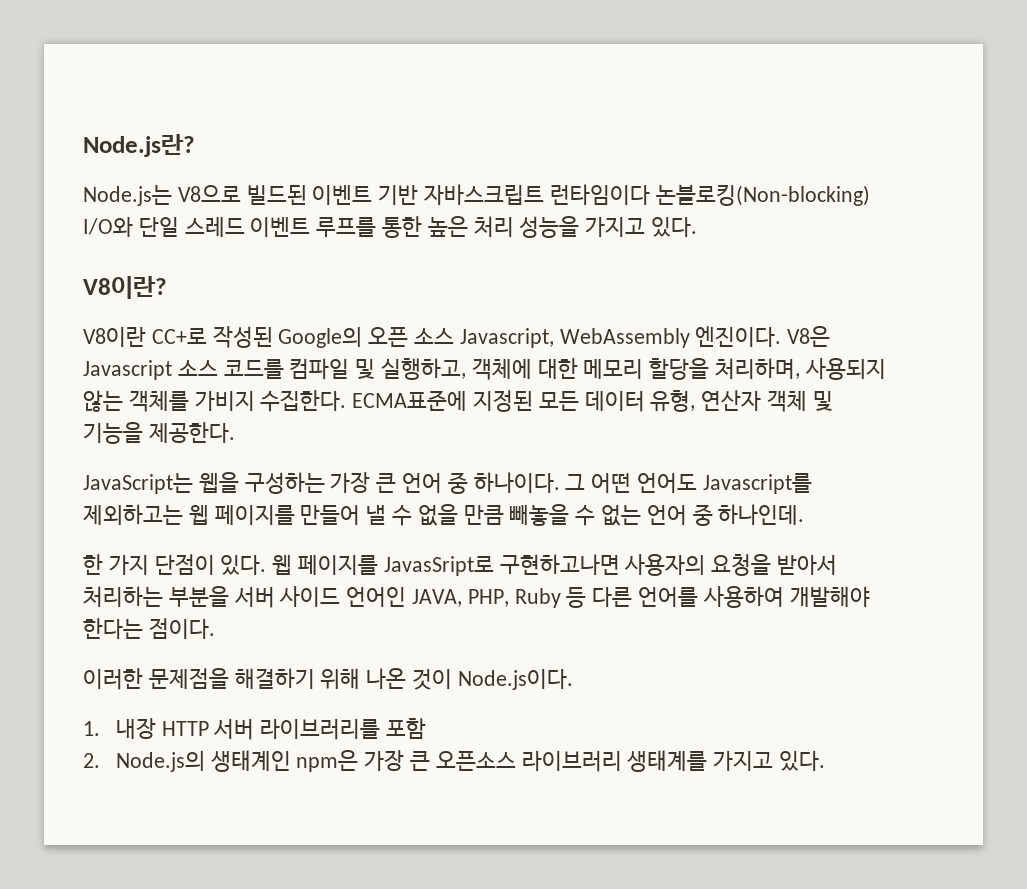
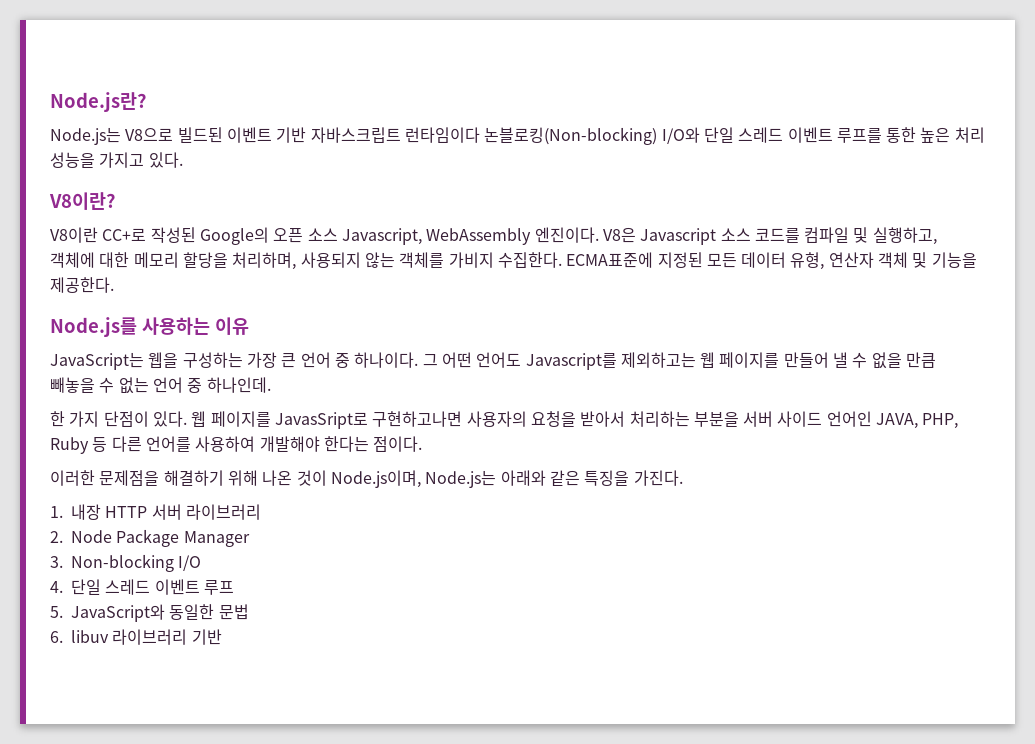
+ Node.js를 사용하는 이유
- 이러한 문제점을 해결하기 위해 나온 것이 Node.js이다.
+ 이러한 문제점을 해결하기 위해 나온 것이 Node.js이며, Node.js는 아래와 같은 특징을 가진다.
- 1. 내장 HTTP 서버 라이브러리를 포함
+ 1. 내장 HTTP 서버 라이브러리
- 2. Node.js의 생태계인 npm은 가장 큰 오픈소스 라이브러리 생태계를 가지고 있다.
+ 2. Node Package Manager
+ 3. Non-blocking I/O
+ 4. 단일 스레드 이벤트 루프
+ 5. JavaScript와 동일한 문법
+ 6. libuv 라이브러리 기반

